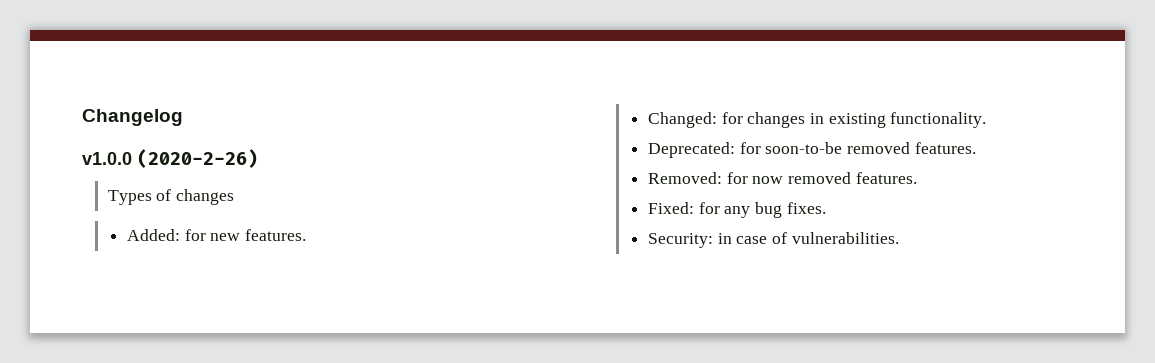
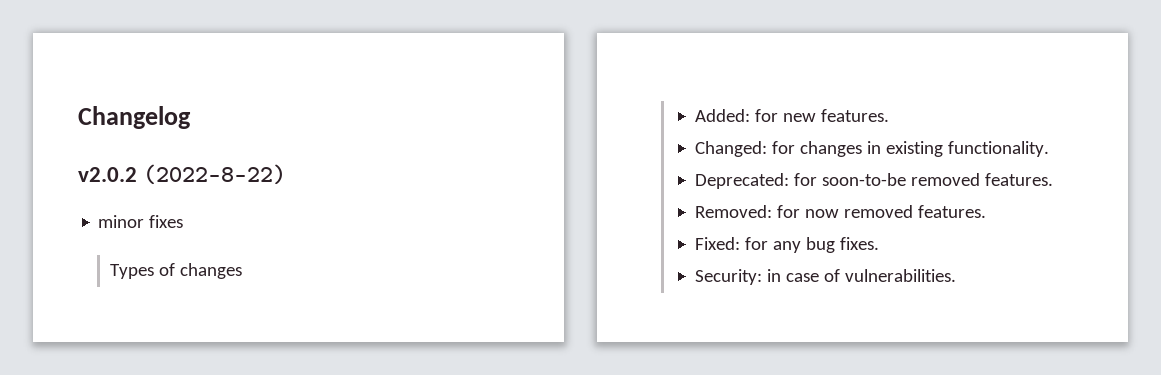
- v1.0.0 (2020-2-26)
+ v2.0.2 (2022-8-22)
+ minor fixes

